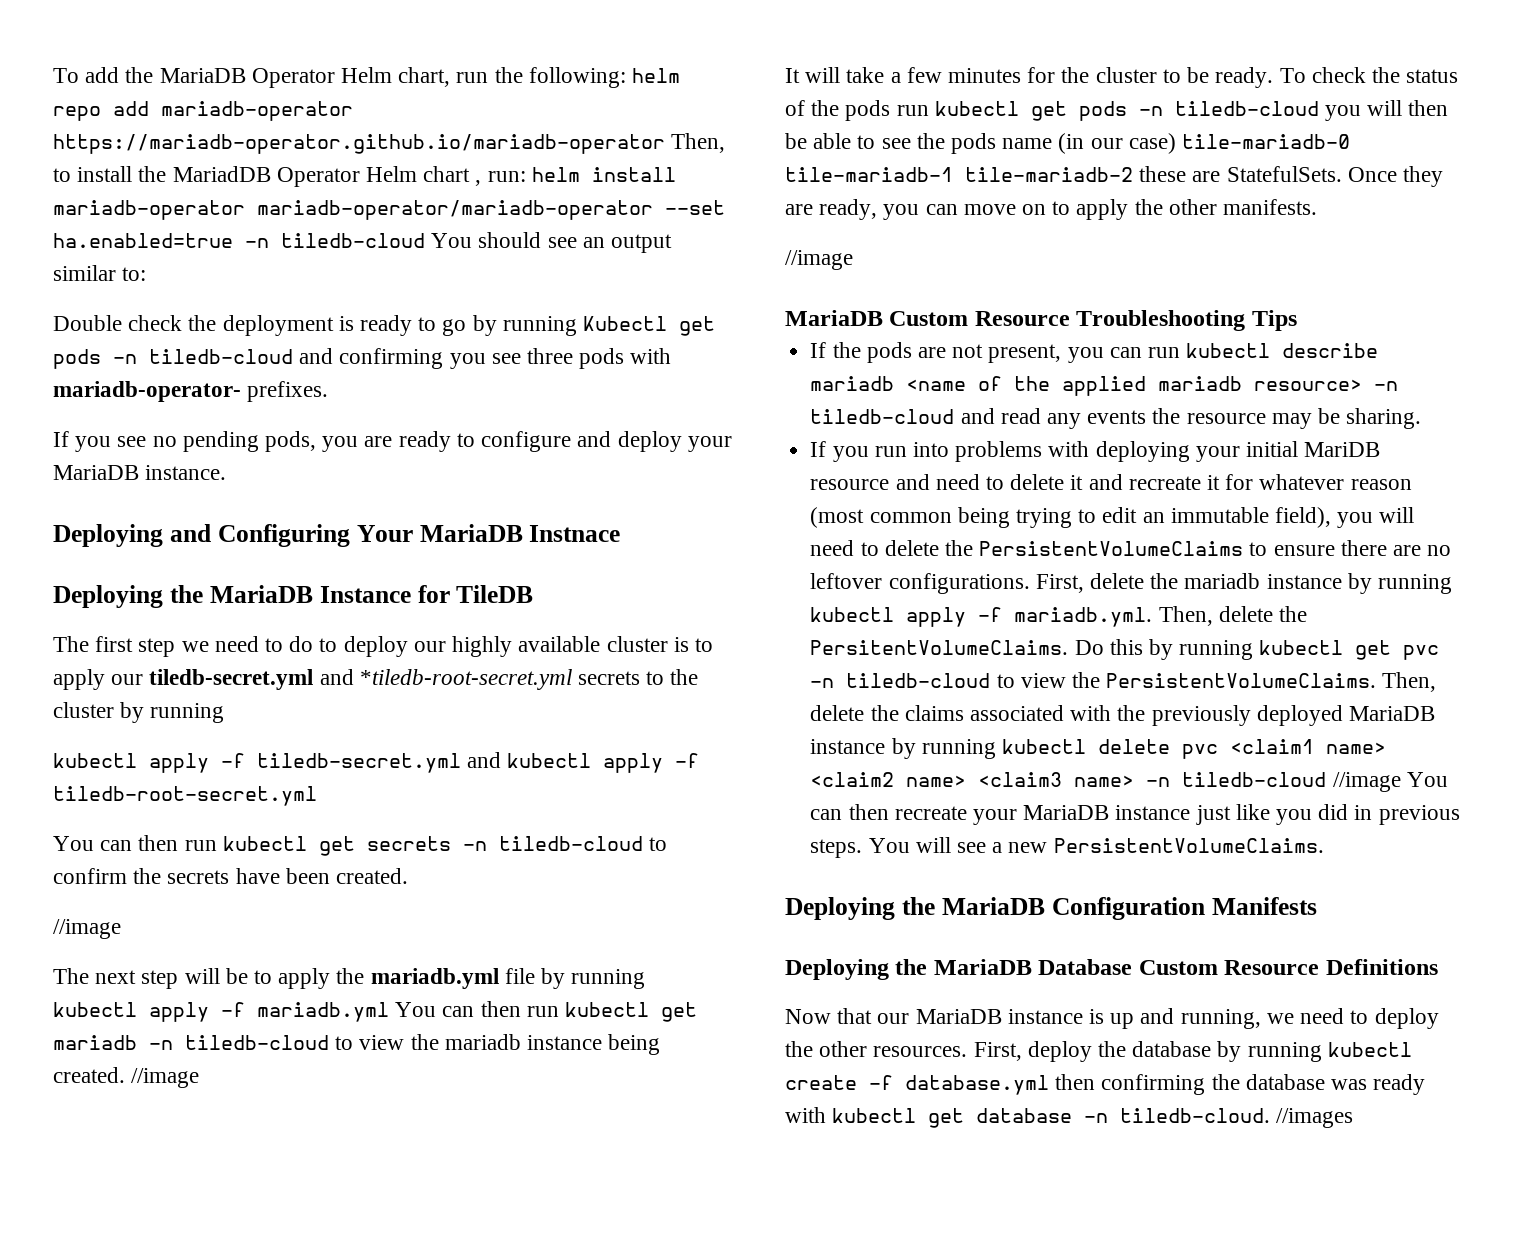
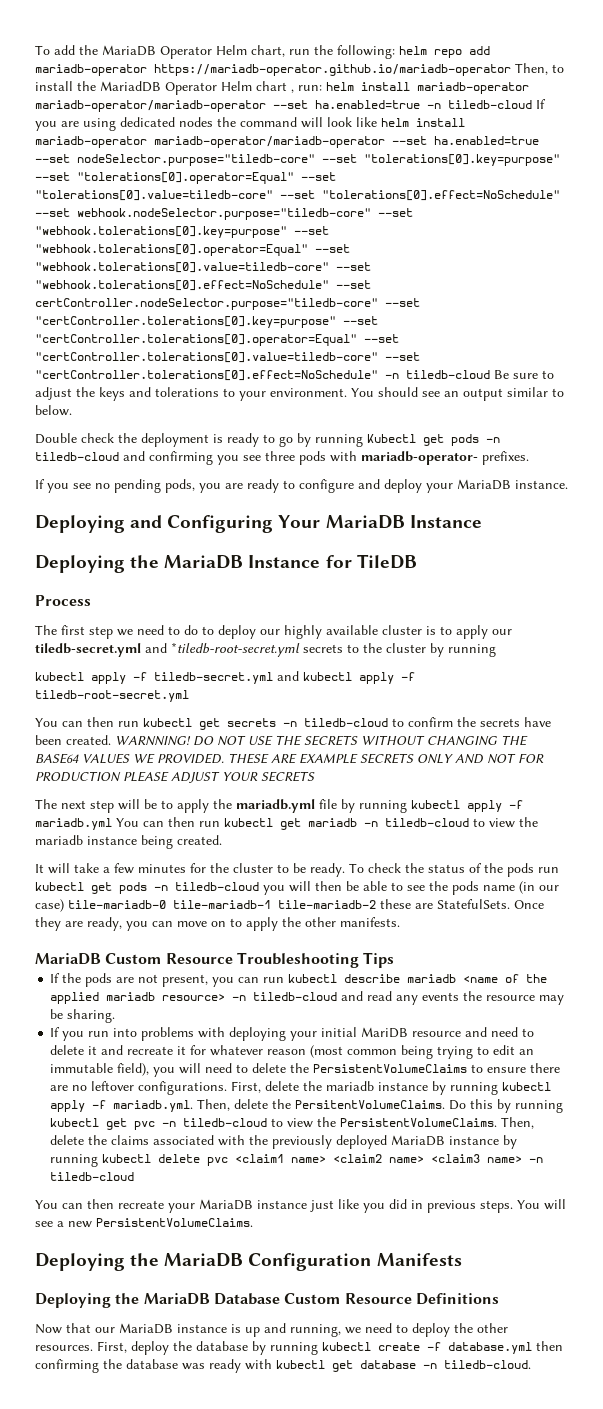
- To add the MariaDB Operator Helm chart, run the following: helm repo add mariadb-operator https://mariadb-operator.github.io/mariadb-operator Then, to install the MariadDB Operator Helm chart , run: helm install mariadb-operator mariadb-operator/mariadb-operator --set ha.enabled=true -n tiledb-cloud You should see an output similar to:
+ To add the MariaDB Operator Helm chart, run the following: helm repo add mariadb-operator https://mariadb-operator.github.io/mariadb-operator Then, to install the MariadDB Operator Helm chart , run: helm install mariadb-operator mariadb-operator/mariadb-operator --set ha.enabled=true -n tiledb-cloud If you are using dedicated nodes the command will look like helm install mariadb-operator mariadb-operator/mariadb-operator --set ha.enabled=true --set nodeSelector.purpose="tiledb-core" --set "tolerations[0].key=purpose" --set "tolerations[0].operator=Equal" --set "tolerations[0].value=tiledb-core" --set "tolerations[0].effect=NoSchedule" --set webhook.nodeSelector.purpose="tiledb-core" --set "webhook.tolerations[0].key=purpose" --set "webhook.tolerations[0].operator=Equal" --set "webhook.tolerations[0].value=tiledb-core" --set "webhook.tolerations[0].effect=NoSchedule" --set certController.nodeSelector.purpose="tiledb-core" --set "certController.tolerations[0].key=purpose" --set "certController.tolerations[0].operator=Equal" --set "certController.tolerations[0].value=tiledb-core" --set "certController.tolerations[0].effect=NoSchedule" -n tiledb-cloud Be sure to adjust the keys and tolerations to your environment. You should see an output similar to below.
- Deploying and Configuring Your MariaDB Instnace
+ Deploying and Configuring Your MariaDB Instance
+ Process
- You can then run kubectl get secrets -n tiledb-cloud to confirm the secrets have been created.
- //image
+ You can then run kubectl get secrets -n tiledb-cloud to confirm the secrets have been created. WARNNING! DO NOT USE THE SECRETS WITHOUT CHANGING THE BASE64 VALUES WE PROVIDED. THESE ARE EXAMPLE SECRETS ONLY AND NOT FOR PRODUCTION PLEASE ADJUST YOUR SECRETS
- The next step will be to apply the mariadb.yml file by running kubectl apply -f mariadb.yml You can then run kubectl get mariadb -n tiledb-cloud to view the mariadb instance being created. //image
+ The next step will be to apply the mariadb.yml file by running kubectl apply -f mariadb.yml You can then run kubectl get mariadb -n tiledb-cloud to view the mariadb instance being created.
  Once they are ready, you can move on to apply the other manifests.
- //image
- Then, delete the claims associated with the previously deployed MariaDB instance by running kubectl delete pvc <claim1 name> <claim2 name> <claim3 name> -n tiledb-cloud //image You can then recreate your MariaDB instance just like you did in previous steps.
+ Then, delete the claims associated with the previously deployed MariaDB instance by running kubectl delete pvc <claim1 name> <claim2 name> <claim3 name> -n tiledb-cloud
+ You can then recreate your MariaDB instance just like you did in previous steps.
- //images

